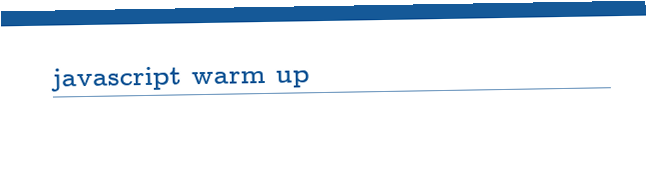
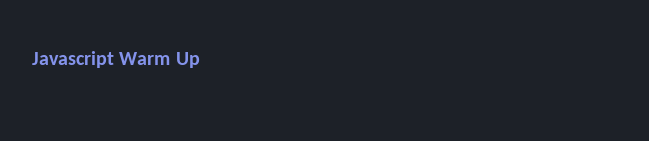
- javascript warm up
+ Javascript Warm Up

